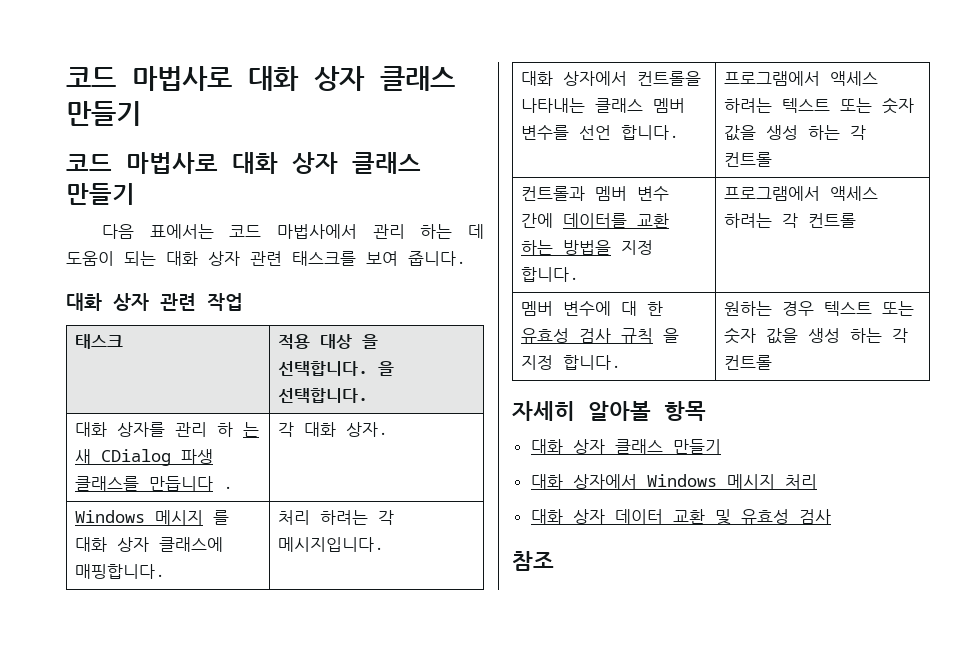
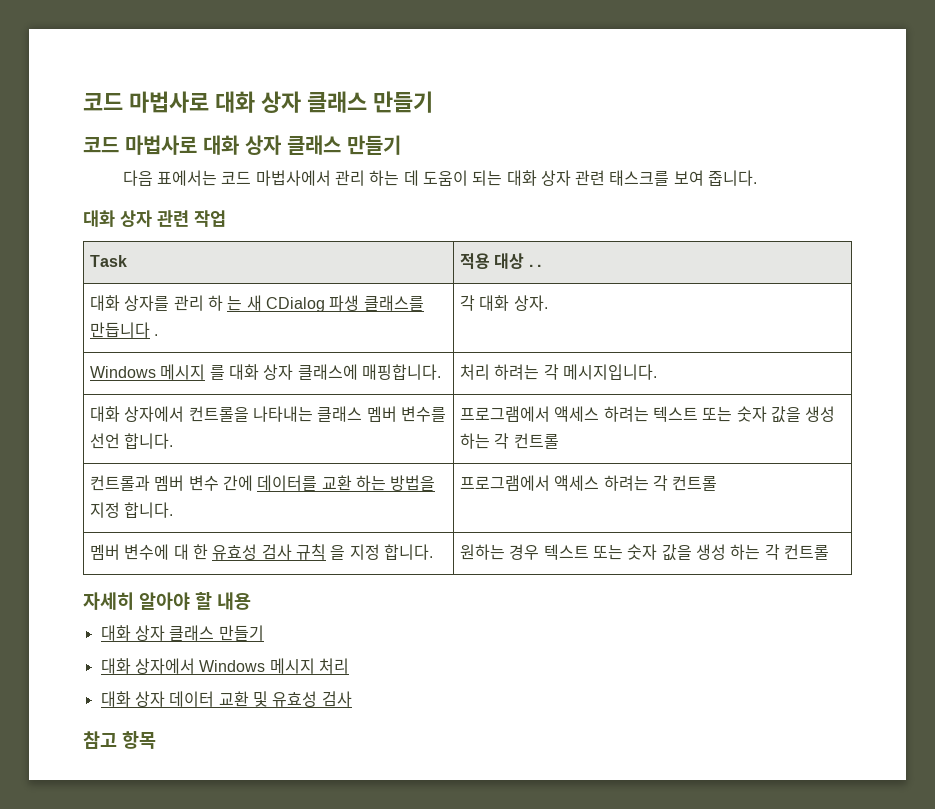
- 태스크 | 적용 대상 을 선택합니다. 을 선택합니다.
+ Task | 적용 대상 . .
- 자세히 알아볼 항목
+ 자세히 알아야 할 내용
- 참조
+ 참고 항목

